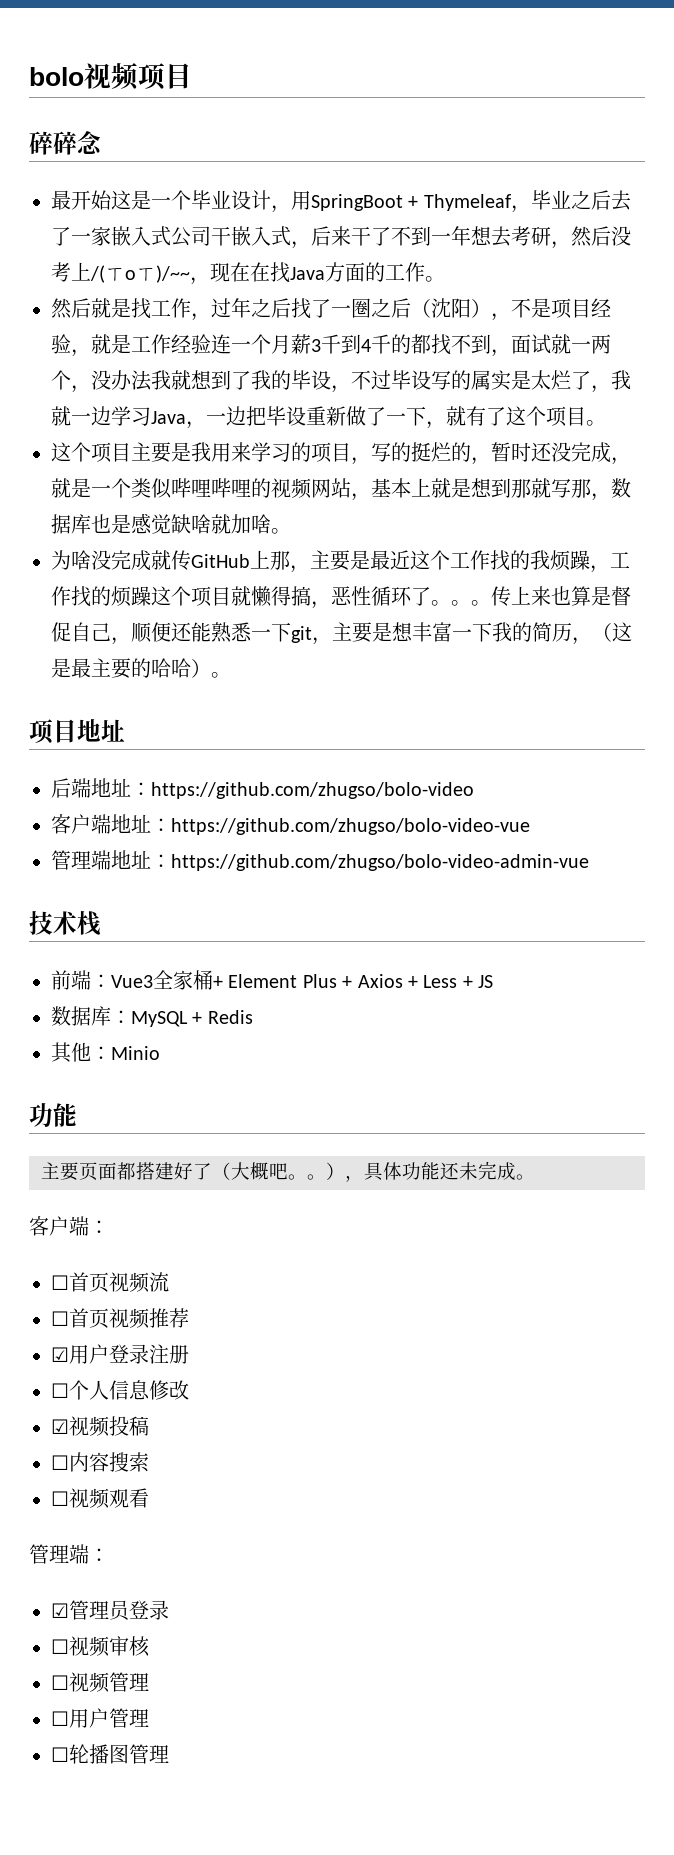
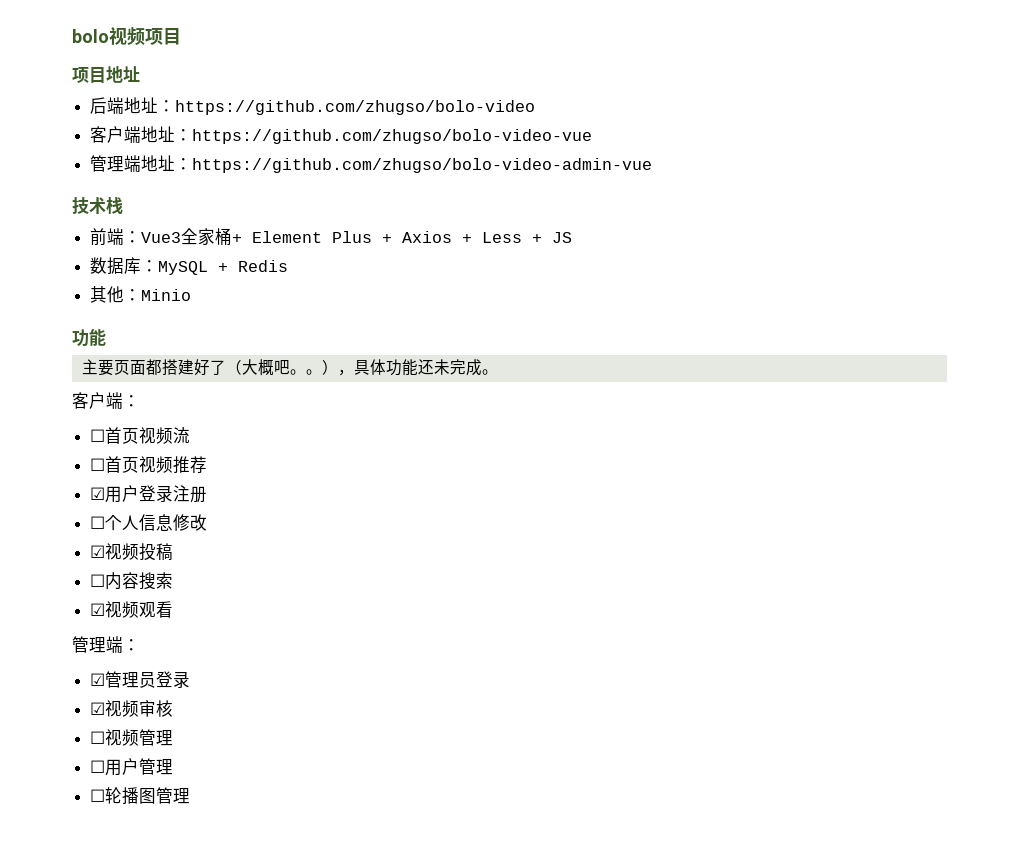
- 碎碎念
- 最开始这是一个毕业设计，用SpringBoot + Thymeleaf，毕业之后去了一家嵌入式公司干嵌入式，后来干了不到一年想去考研，然后没考上/(ㄒoㄒ)/~~，现在在找Java方面的工作。
- 然后就是找工作，过年之后找了一圈之后（沈阳），不是项目经验，就是工作经验连一个月薪3千到4千的都找不到，面试就一两个，没办法我就想到了我的毕设，不过毕设写的属实是太烂了，我就一边学习Java，一边把毕设重新做了一下，就有了这个项目。
- 这个项目主要是我用来学习的项目，写的挺烂的，暂时还没完成，就是一个类似哔哩哔哩的视频网站，基本上就是想到那就写那，数据库也是感觉缺啥就加啥。
- 为啥没完成就传GitHub上那，主要是最近这个工作找的我烦躁，工作找的烦躁这个项目就懒得搞，恶性循环了。。。传上来也算是督促自己，顺便还能熟悉一下git，主要是想丰富一下我的简历，（这是最主要的哈哈）。
- ☐视频观看
+ ☑视频观看
- ☐视频审核
+ ☑视频审核

